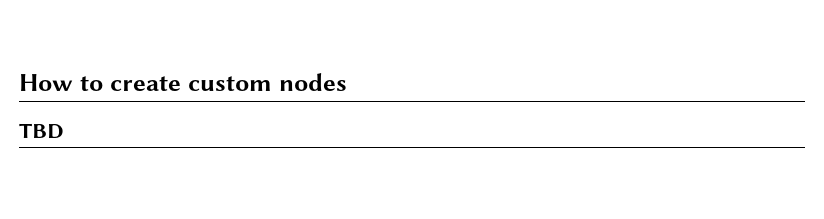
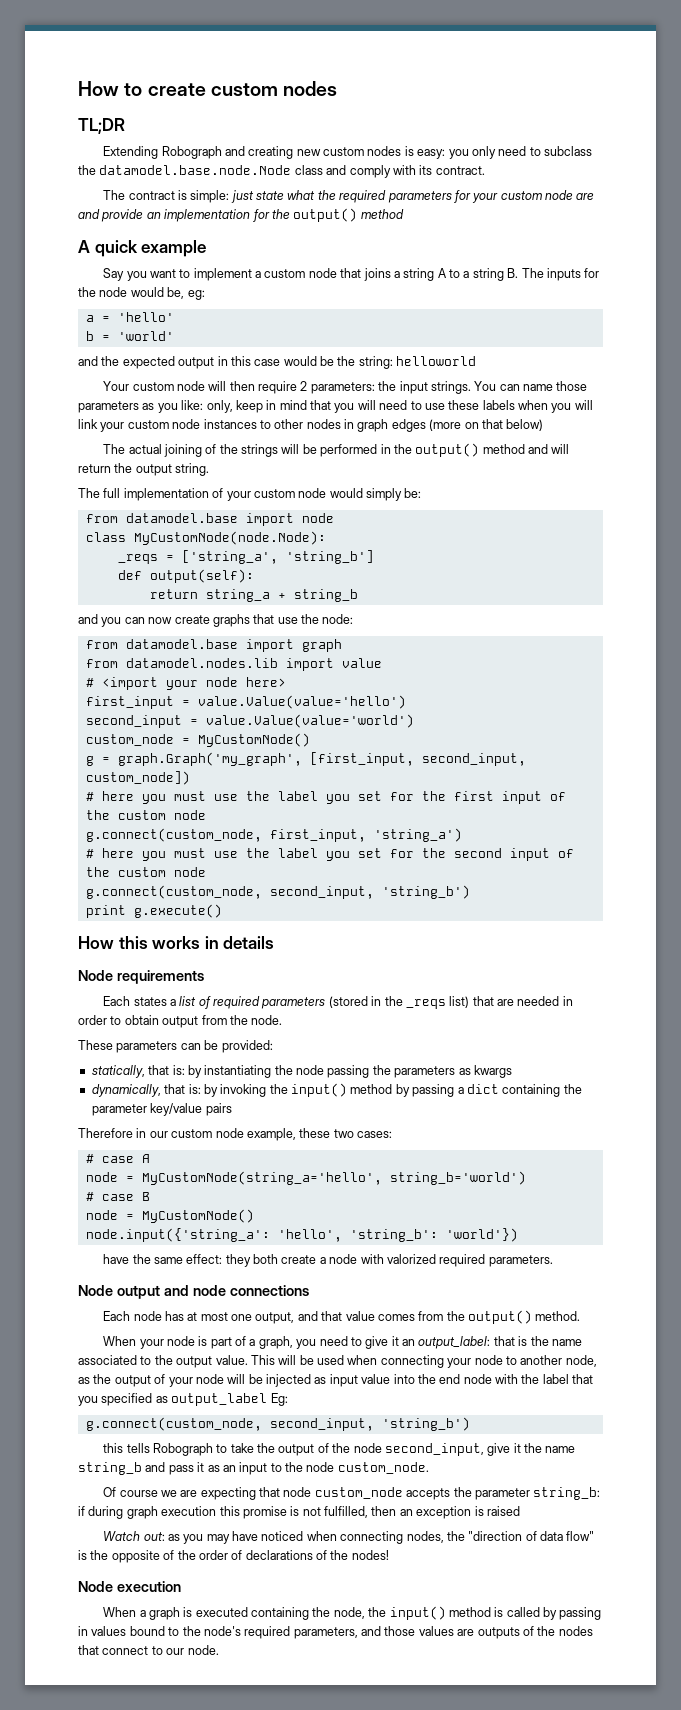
- TBD
+ TL;DR
+ Extending Robograph and creating new custom nodes is easy: you only need to subclass the datamodel.base.node.Node class and comply with its contract.
+ The contract is simple: just state what the required parameters for your custom node are and provide an implementation for the output() method
+ A quick example
+ Say you want to implement a custom node that joins a string A to a string B. The inputs for the node would be, eg:
+ a = 'hello'
+ b = 'world'
+ and the expected output in this case would be the string: helloworld
+ Your custom node will then require 2 parameters: the input strings. You can name those parameters as you like: only, keep in mind that you will need to use these labels when you will link your custom node instances to other nodes in graph edges (more on that below)
+ The actual joining of the strings will be performed in the output() method and will return the output string.
+ The full implementation of your custom node would simply be:
+ from datamodel.base import node
+ class MyCustomNode(node.Node):
+ _reqs = ['string_a', 'string_b']
+ def output(self):
+ return string_a + string_b
+ and you can now create graphs that use the node:
+ from datamodel.base import graph
+ from datamodel.nodes.lib import value
+ # <import your node here>
+ first_input = value.Value(value='hello')
+ second_input = value.Value(value='world')
+ custom_node = MyCustomNode()
+ g = graph.Graph('my_graph', [first_input, second_input, custom_node])
+ # here you must use the label you set for the first input of the custom node
+ g.connect(custom_node, first_input, 'string_a')
+ # here you must use the label you set for the second input of the custom node
+ g.connect(custom_node, second_input, 'string_b')
+ print g.execute()
+ How this works in details
+ Node requirements
+ Each states a list of required parameters (stored in the _reqs list) that are needed in order to obtain output from the node.
+ These parameters can be provided:
+ statically, that is: by instantiating the node passing the parameters as kwargs
+ dynamically, that is: by invoking the input() method by passing a dict containing the parameter key/value pairs
+ Therefore in our custom node example, these two cases:
+ # case A
+ node = MyCustomNode(string_a='hello', string_b='world')
+ # case B
+ node = MyCustomNode()
+ node.input({'string_a': 'hello', 'string_b': 'world'})
+ have the same effect: they both create a node with valorized required parameters.
+ Node output and node connections
+ Each node has at most one output, and that value comes from the output() method.
+ When your node is part of a graph, you need to give it an output_label: that is the name associated to the output value. This will be used when connecting your node to another node, as the output of your node will be injected as input value into the end node with the label that you specified as output_label Eg:
+ g.connect(custom_node, second_input, 'string_b')
+ this tells Robograph to take the output of the node second_input, give it the name string_b and pass it as an input to the node custom_node.
+ Of course we are expecting that node custom_node accepts the parameter string_b: if during graph execution this promise is not fulfilled, then an exception is raised
+ Watch out: as you may have noticed when connecting nodes, the "direction of data flow" is the opposite of the order of declarations of the nodes!
+ Node execution
+ When a graph is executed containing the node, the input() method is called by passing in values bound to the node's required parameters, and those values are outputs of the nodes that connect to our node.

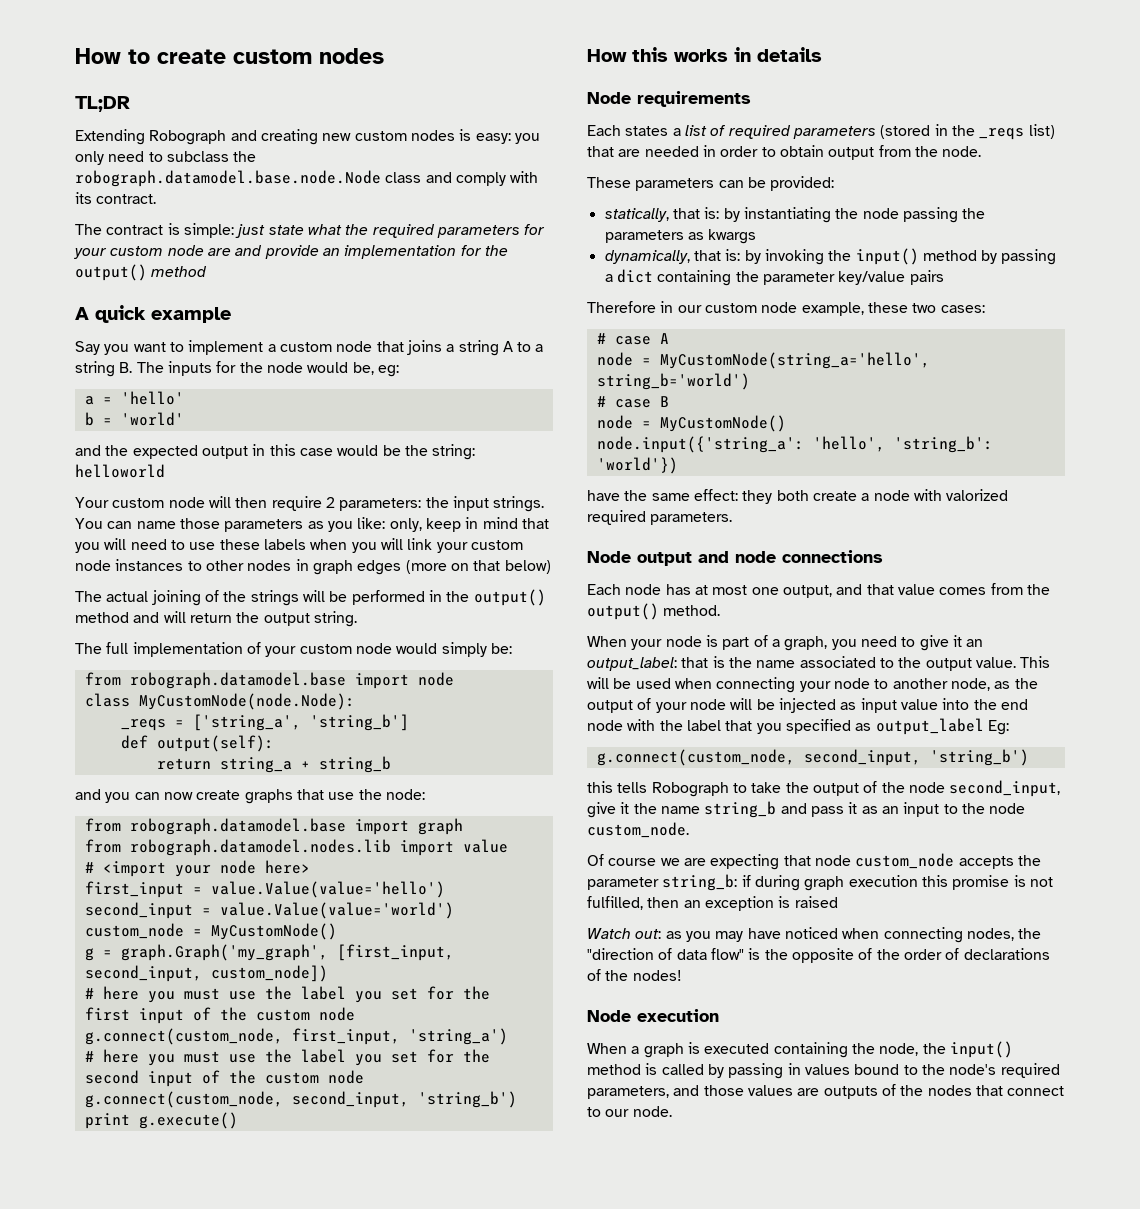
- Extending Robograph and creating new custom nodes is easy: you only need to subclass the datamodel.base.node.Node class and comply with its contract.
+ Extending Robograph and creating new custom nodes is easy: you only need to subclass the robograph.datamodel.base.node.Node class and comply with its contract.
- from datamodel.base import node
+ from robograph.datamodel.base import node
- from datamodel.base import graph
+ from robograph.datamodel.base import graph
- from datamodel.nodes.lib import value
+ from robograph.datamodel.nodes.lib import value

